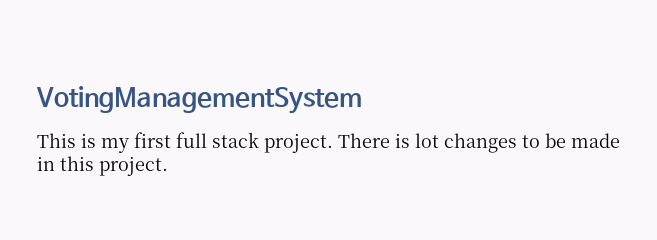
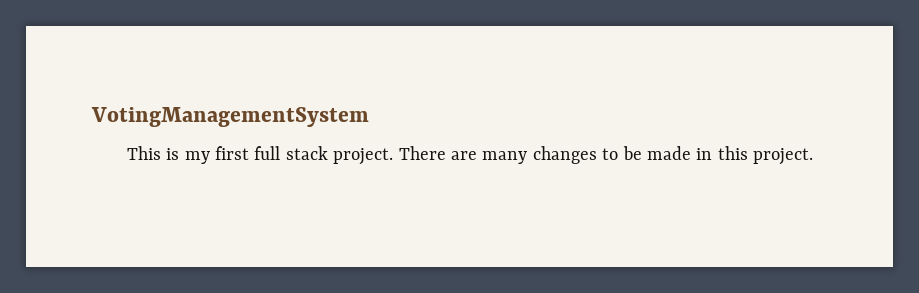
- There is lot changes to be made in this project.
+ There are many changes to be made in this project.

